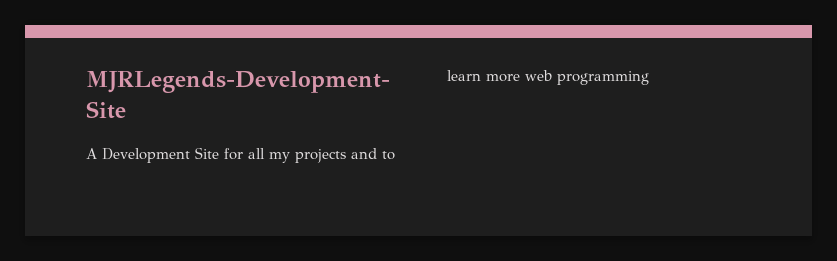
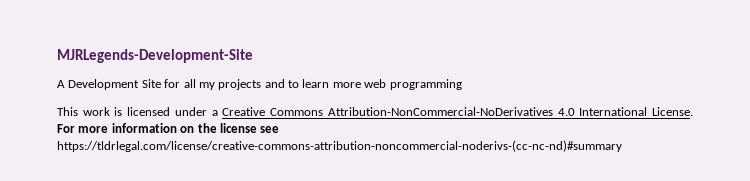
+ This work is licensed under a Creative Commons Attribution-NonCommercial-NoDerivatives 4.0 International License. For more information on the license see https://tldrlegal.com/license/creative-commons-attribution-noncommercial-noderivs-(cc-nc-nd)#summary

